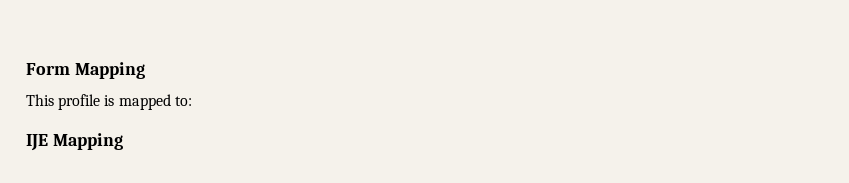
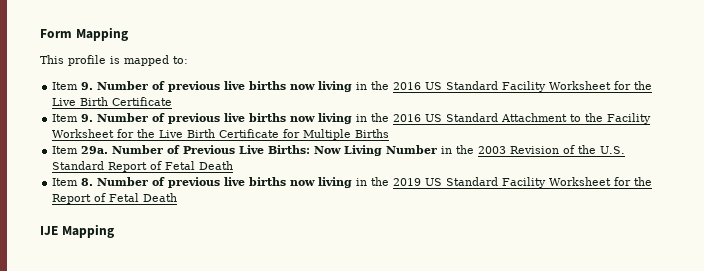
+ Item 9. Number of previous live births now living in the 2016 US Standard Facility Worksheet for the Live Birth Certificate
+ Item 9. Number of previous live births now living in the 2016 US Standard Attachment to the Facility Worksheet for the Live Birth Certificate for Multiple Births
+ Item 29a. Number of Previous Live Births: Now Living Number in the 2003 Revision of the U.S. Standard Report of Fetal Death
+ Item 8. Number of previous live births now living in the 2019 US Standard Facility Worksheet for the Report of Fetal Death

